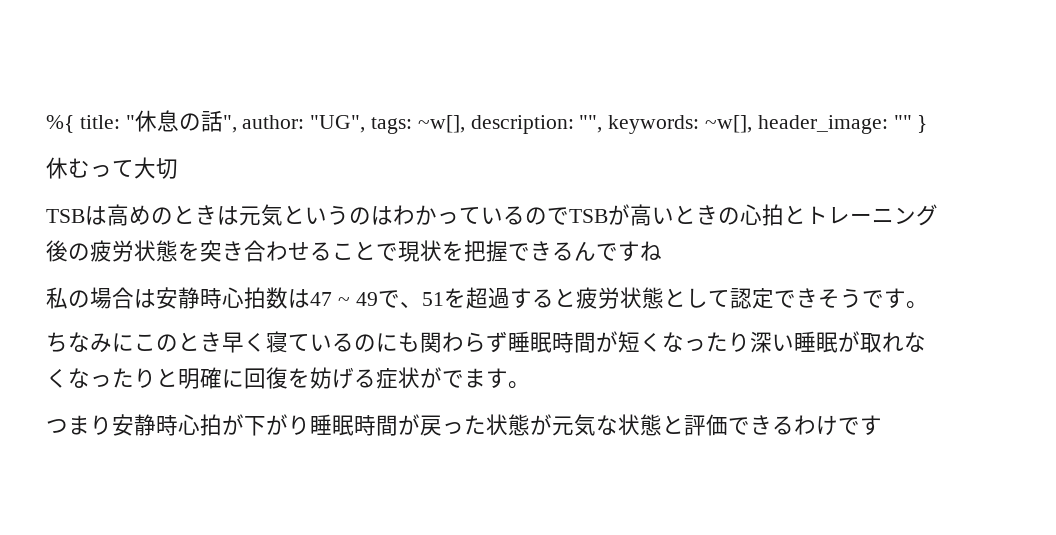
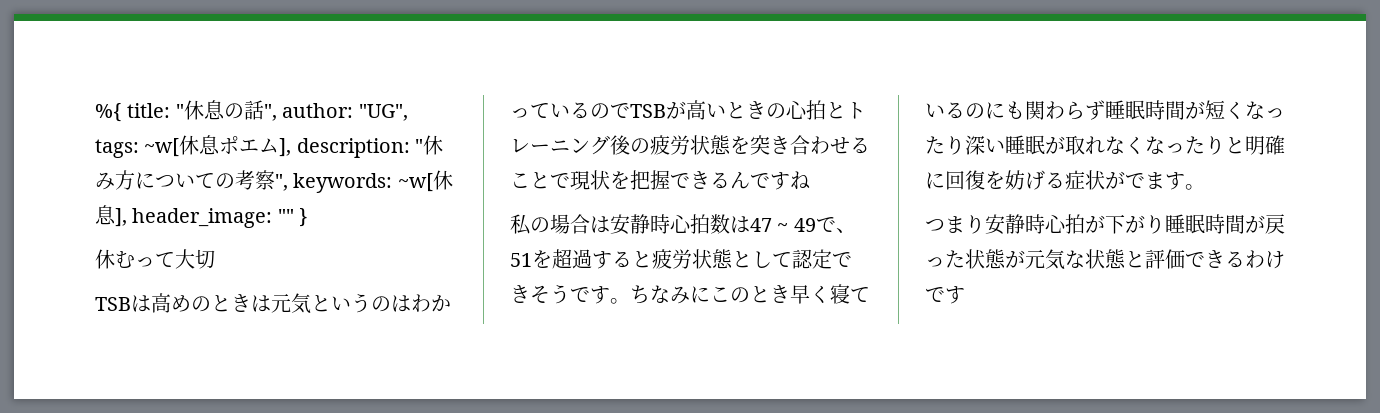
- %{ title: "休息の話", author: "UG", tags: ~w[], description: "", keywords: ~w[], header_image: "" }
+ %{ title: "休息の話", author: "UG", tags: ~w[休息ポエム], description: "休み方についての考察", keywords: ~w[休息], header_image: "" }
- 私の場合は安静時心拍数は47 ~ 49で、51を超過すると疲労状態として認定できそうです。
- ちなみにこのとき早く寝ているのにも関わらず睡眠時間が短くなったり深い睡眠が取れなくなったりと明確に回復を妨げる症状がでます。
+ 私の場合は安静時心拍数は47 ~ 49で、51を超過すると疲労状態として認定できそうです。ちなみにこのとき早く寝ているのにも関わらず睡眠時間が短くなったり深い睡眠が取れなくなったりと明確に回復を妨げる症状がでます。

